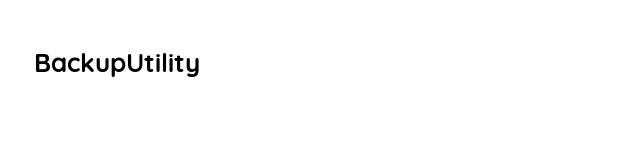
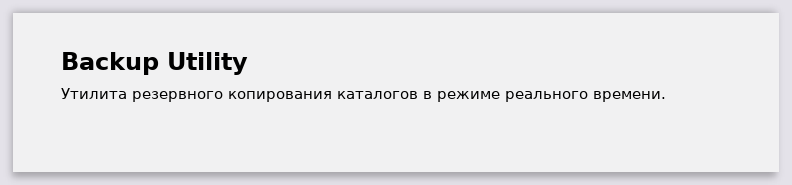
- BackupUtility
+ Backup Utility
+ Утилита резервного копирования каталогов в режиме реального времени.

